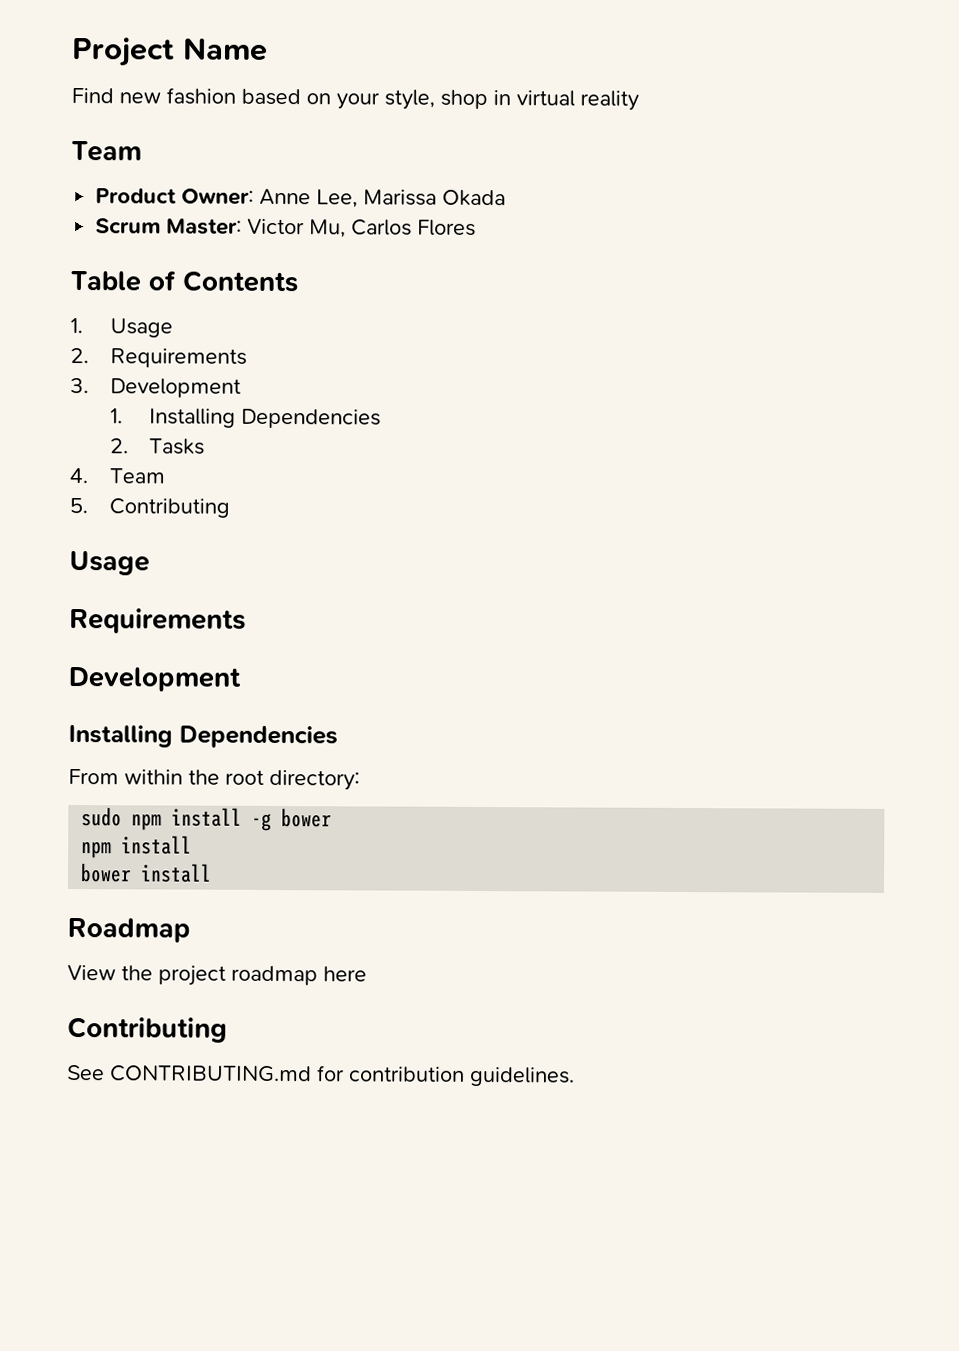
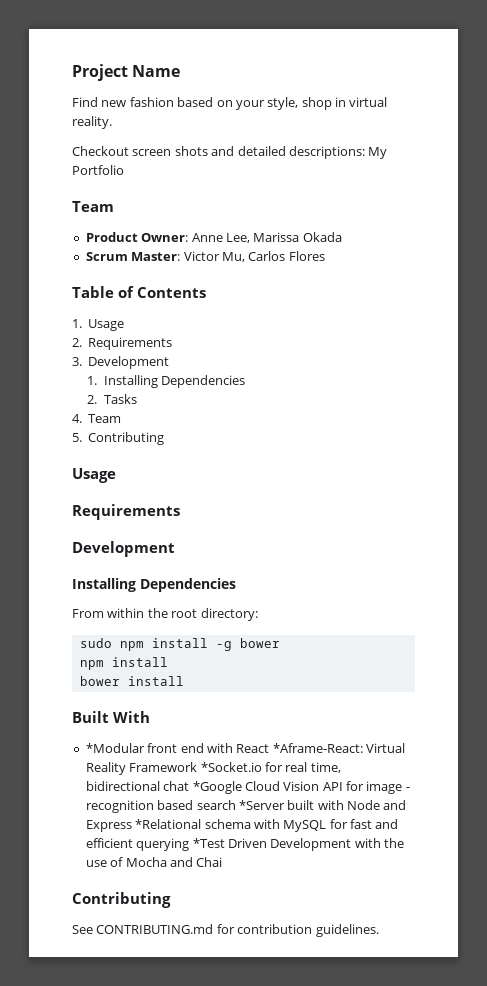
- Find new fashion based on your style, shop in virtual reality
+ Find new fashion based on your style, shop in virtual reality.
+ Checkout screen shots and detailed descriptions: My Portfolio
- Roadmap
- View the project roadmap here
+ Built With
+ *Modular front end with React *Aframe-React: Virtual Reality Framework *Socket.io for real time, bidirectional chat *Google Cloud Vision API for image - recognition based search *Server built with Node and Express *Relational schema with MySQL for fast and efficient querying *Test Driven Development with the use of Mocha and Chai

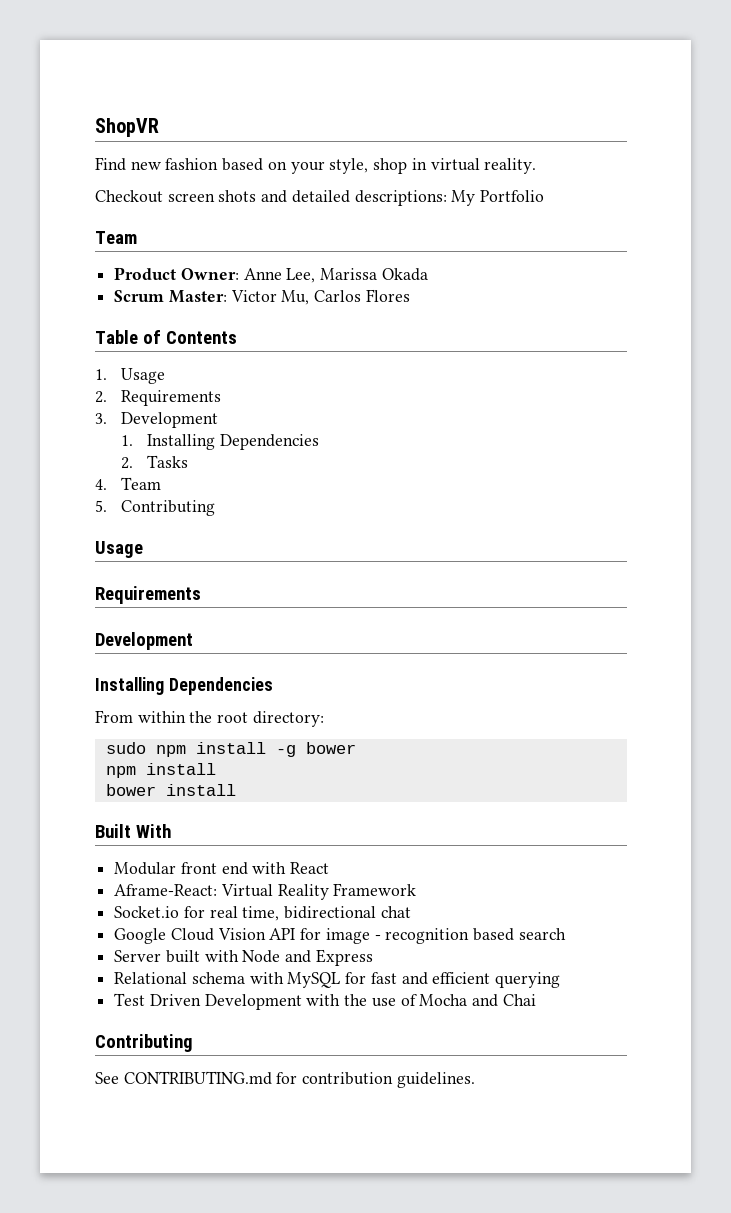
- Project Name
+ ShopVR
- *Modular front end with React *Aframe-React: Virtual Reality Framework *Socket.io for real time, bidirectional chat *Google Cloud Vision API for image - recognition based search *Server built with Node and Express *Relational schema with MySQL for fast and efficient querying *Test Driven Development with the use of Mocha and Chai
+ Modular front end with React
+ Aframe-React: Virtual Reality Framework
+ Socket.io for real time, bidirectional chat
+ Google Cloud Vision API for image - recognition based search
+ Server built with Node and Express
+ Relational schema with MySQL for fast and efficient querying
+ Test Driven Development with the use of Mocha and Chai

